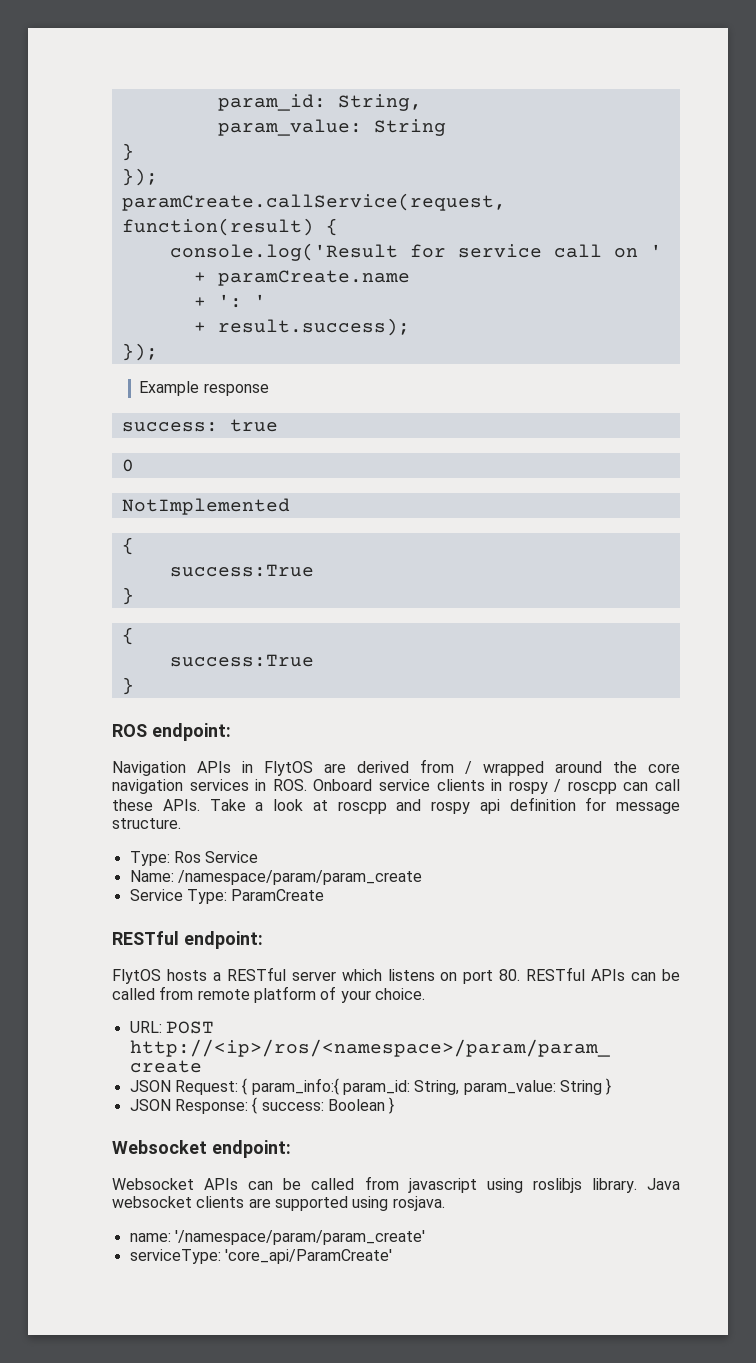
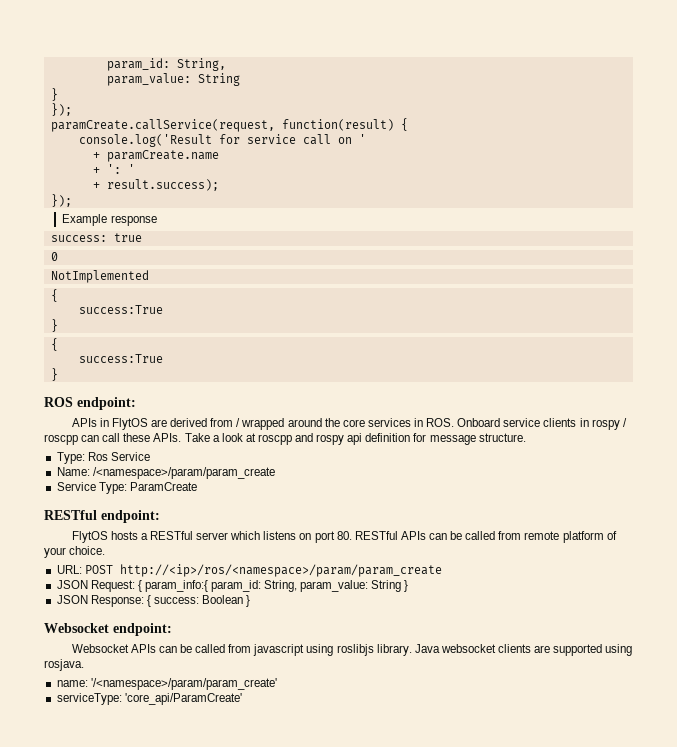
- Navigation APIs in FlytOS are derived from / wrapped around the core navigation services in ROS. Onboard service clients in rospy / roscpp can call these APIs.
+ APIs in FlytOS are derived from / wrapped around the core services in ROS. Onboard service clients in rospy / roscpp can call these APIs.
- Name: /namespace/param/param_create
+ Name: /<namespace>/param/param_create
- name: '/namespace/param/param_create'
+ name: '/<namespace>/param/param_create'

